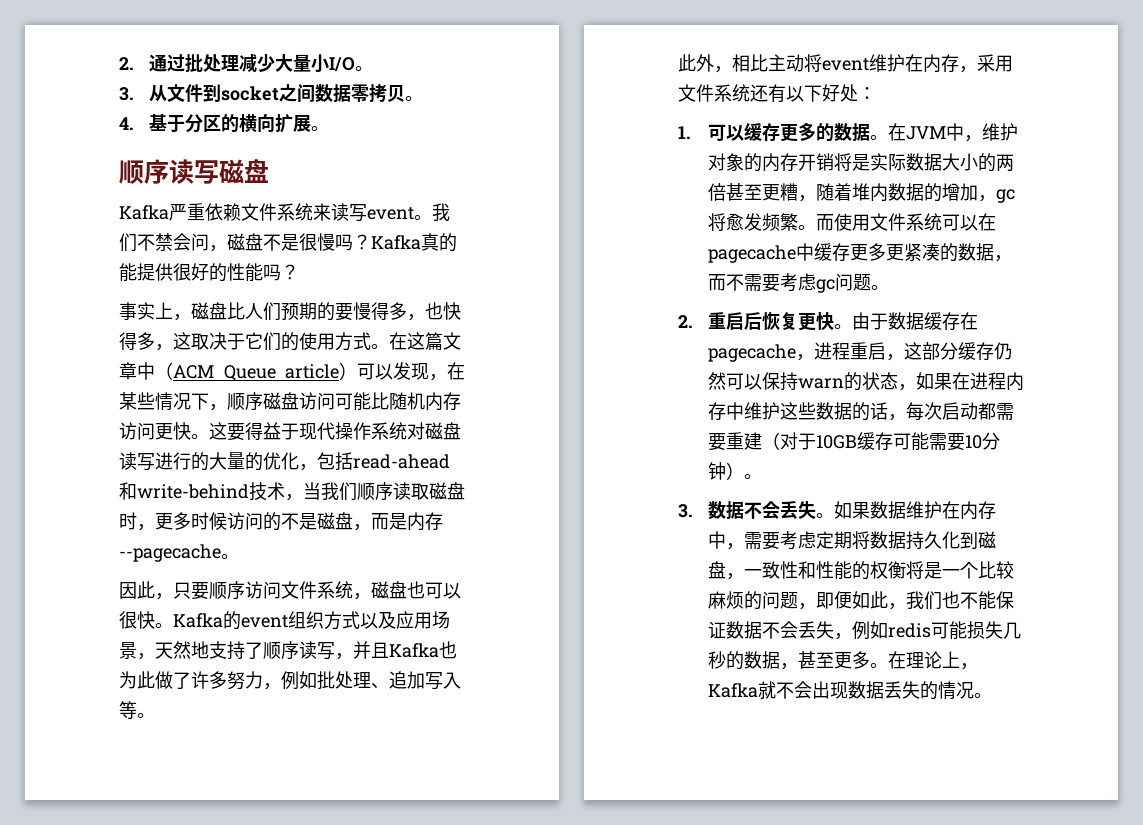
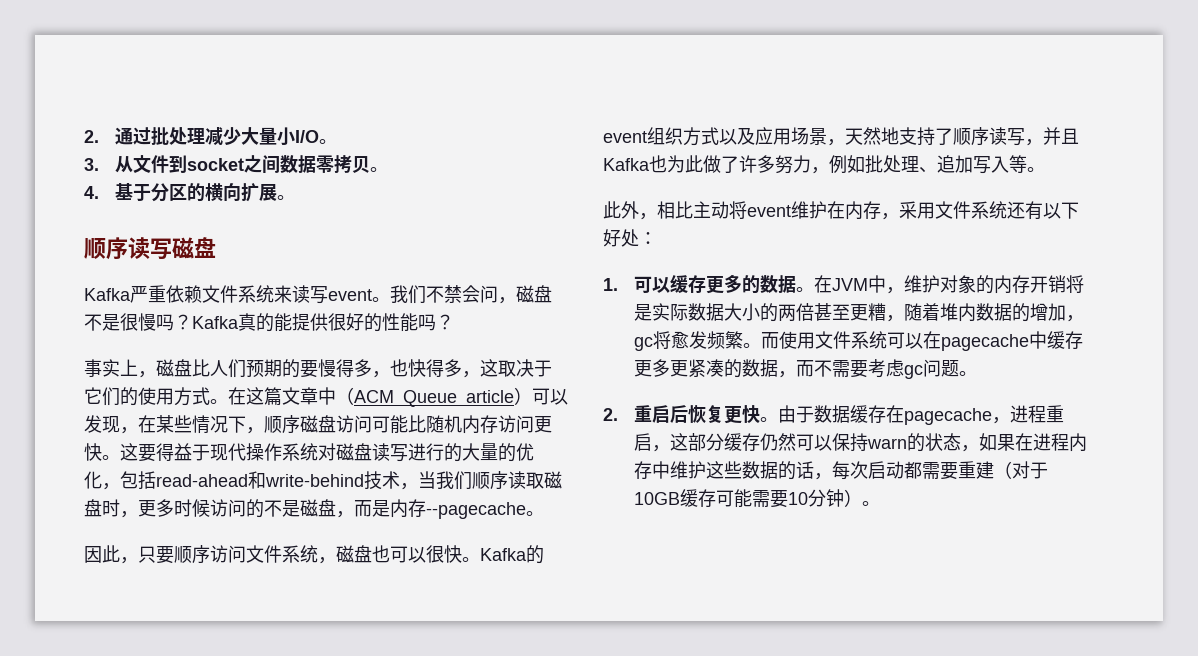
- 3.数据不会丢失。如果数据维护在内存中，需要考虑定期将数据持久化到磁盘，一致性和性能的权衡将是一个比较麻烦的问题，即便如此，我们也不能保证数据不会丢失，例如redis可能损失几秒的数据，甚至更多。在理论上，Kafka就不会出现数据丢失的情况。

